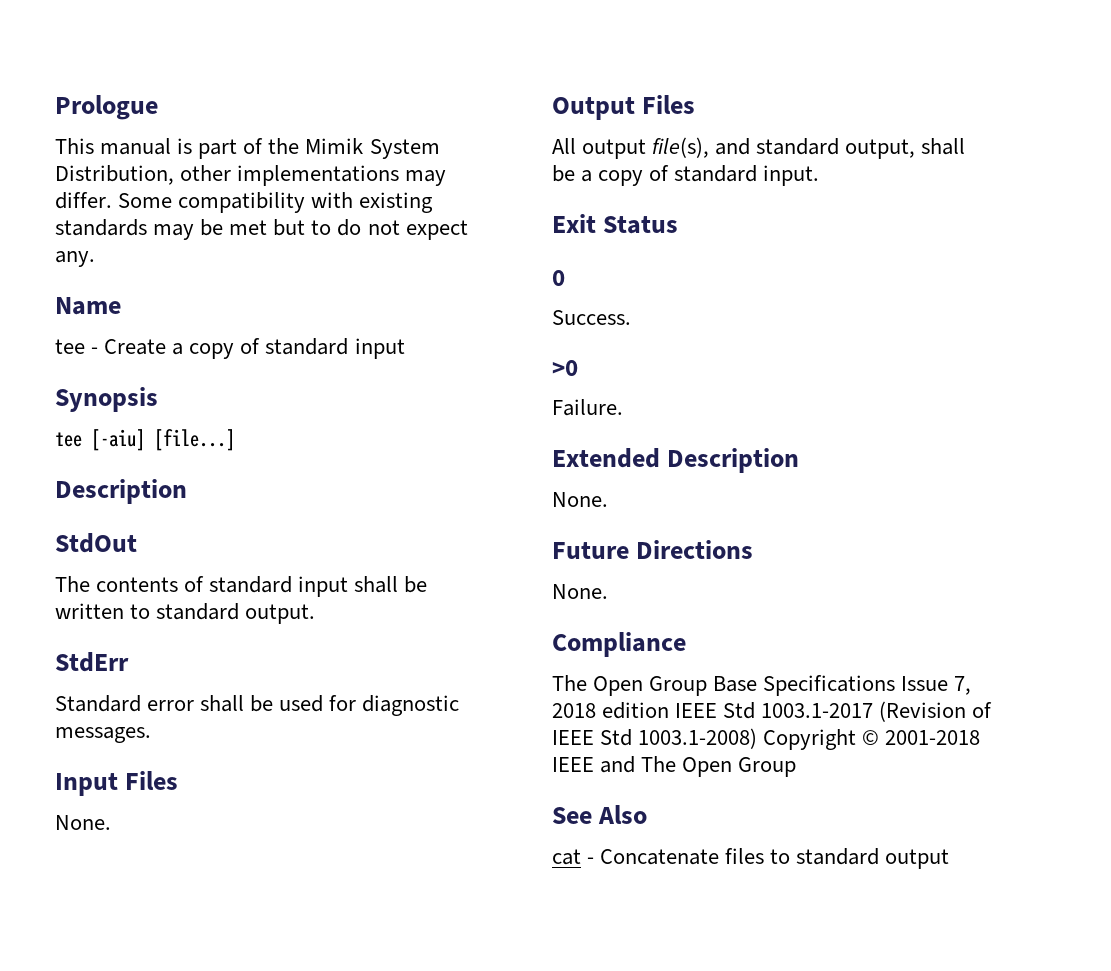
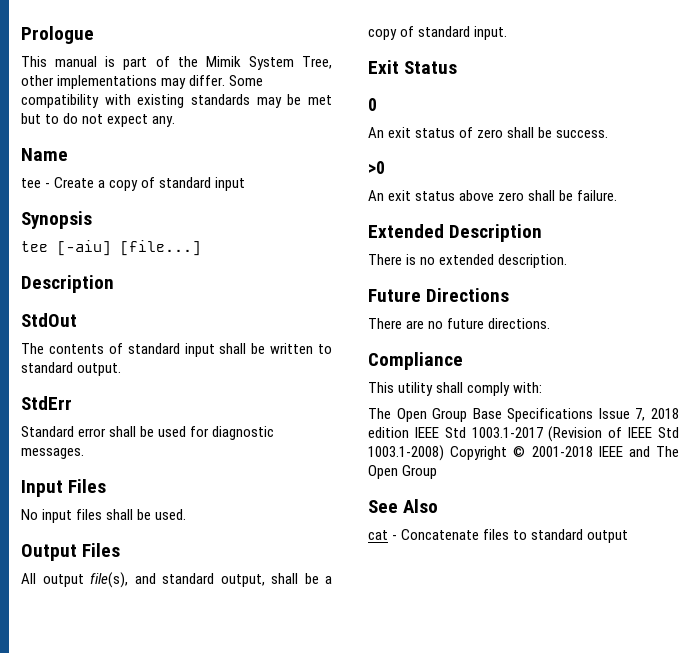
- This manual is part of the Mimik System Distribution, other implementations may differ.
+ This manual is part of the Mimik System Tree, other implementations may differ.
  Input Files
- None.
+ No input files shall be used.
- Success.
+ An exit status of zero shall be success.
  >0
- Failure.
+ An exit status above zero shall be failure.
  Extended Description
- None.
+ There is no extended description.
  Future Directions
- None.
+ There are no future directions.
  Compliance
+ This utility shall comply with:

